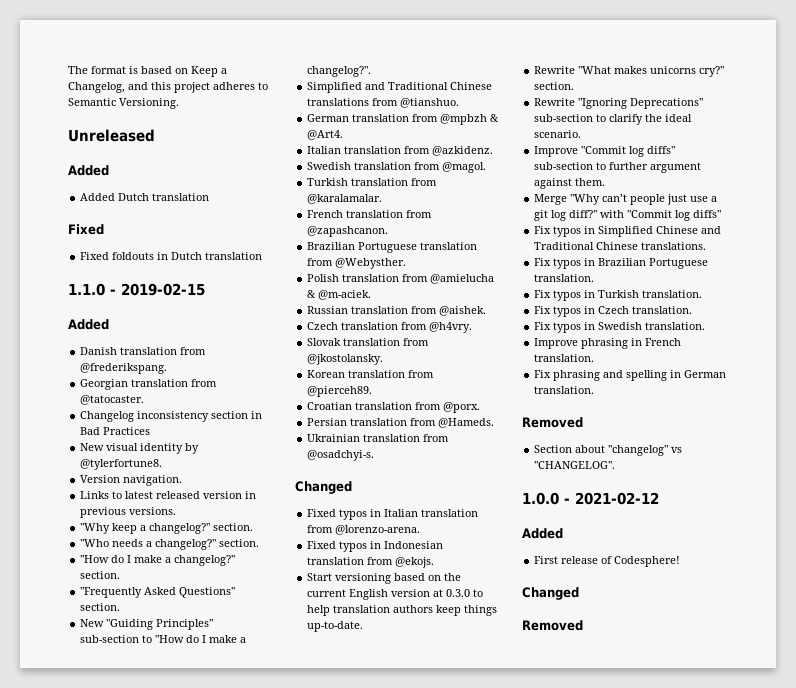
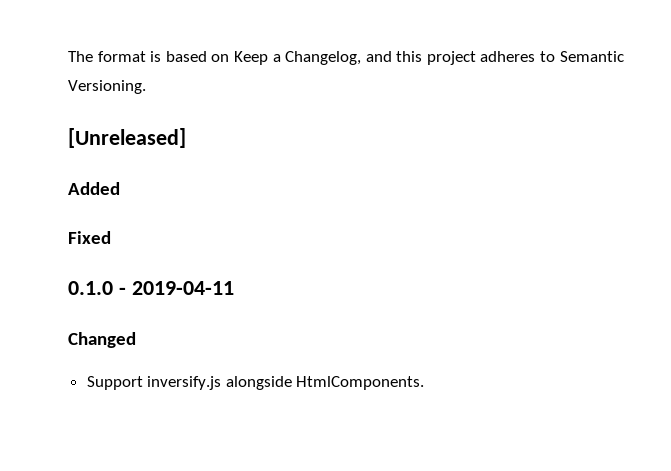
- Unreleased
+ [Unreleased]
  Added
- Added Dutch translation
  Fixed
- Fixed foldouts in Dutch translation
- 1.1.0 - 2019-02-15
- Added
- Danish translation from @frederikspang.
- Georgian translation from @tatocaster.
- Changelog inconsistency section in Bad Practices
- New visual identity by @tylerfortune8.
- Version navigation.
- Links to latest released version in previous versions.
- "Why keep a changelog?" section.
- "Who needs a changelog?" section.
- "How do I make a changelog?" section.
- "Frequently Asked Questions" section.
- New "Guiding Principles" sub-section to "How do I make a changelog?".
- Simplified and Traditional Chinese translations from @tianshuo.
- German translation from @mpbzh & @Art4.
- Italian translation from @azkidenz.
- Swedish translation from @magol.
- Turkish translation from @karalamalar.
- French translation from @zapashcanon.
- Brazilian Portuguese translation from @Webysther.
- Polish translation from @amielucha & @m-aciek.
- Russian translation from @aishek.
- Czech translation from @h4vry.
- Slovak translation from @jkostolansky.
- Korean translation from @pierceh89.
- Croatian translation from @porx.
- Persian translation from @Hameds.
- Ukrainian translation from @osadchyi-s.
+ 0.1.0 - 2019-04-11
  Changed
- Fixed typos in Italian translation from @lorenzo-arena.
- Fixed typos in Indonesian translation from @ekojs.
- Start versioning based on the current English version at 0.3.0 to help translation authors keep things up-to-date.
- Rewrite "What makes unicorns cry?" section.
- Rewrite "Ignoring Deprecations" sub-section to clarify the ideal scenario.
- Improve "Commit log diffs" sub-section to further argument against them.
- Merge "Why can’t people just use a git log diff?" with "Commit log diffs"
- Fix typos in Simplified Chinese and Traditional Chinese translations.
- Fix typos in Brazilian Portuguese translation.
- Fix typos in Turkish translation.
- Fix typos in Czech translation.
- Fix typos in Swedish translation.
- Improve phrasing in French translation.
- Fix phrasing and spelling in German translation.
- Removed
- Section about "changelog" vs "CHANGELOG".
- 1.0.0 - 2021-02-12
- Added
- First release of Codesphere!
- Changed
- Removed
+ Support inversify.js alongside HtmlComponents.

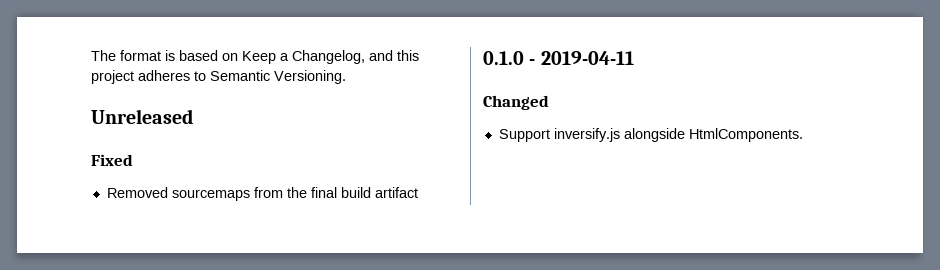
- [Unreleased]
- Added
+ Unreleased
+ Removed sourcemaps from the final build artifact

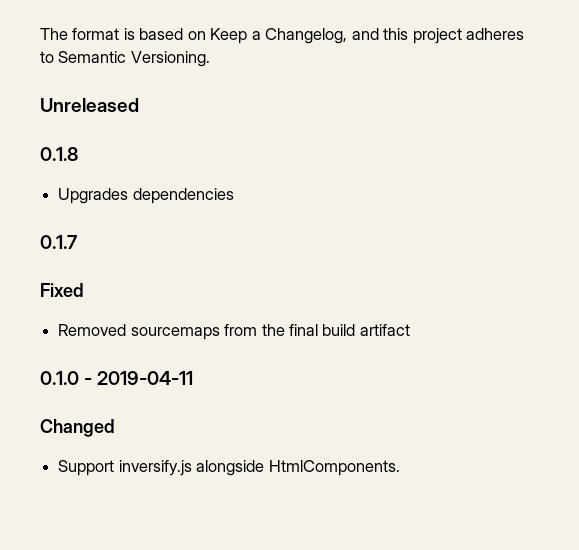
+ 0.1.8
+ Upgrades dependencies
+ 0.1.7

